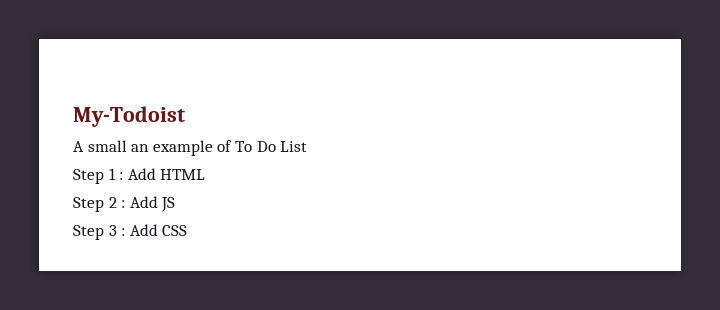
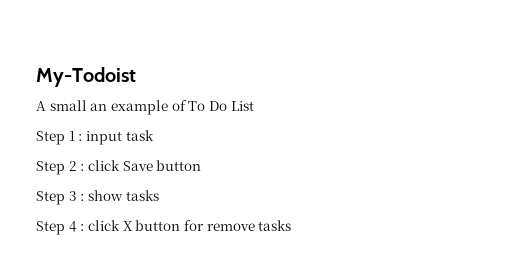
- Step 1 : Add HTML
+ Step 1 : input task
- Step 2 : Add JS
+ Step 2 : click Save button
- Step 3 : Add CSS
+ Step 3 : show tasks
+ Step 4 : click X button for remove tasks

